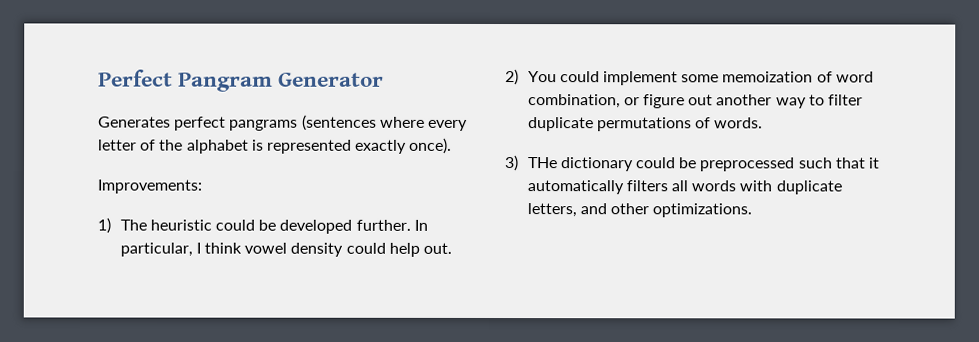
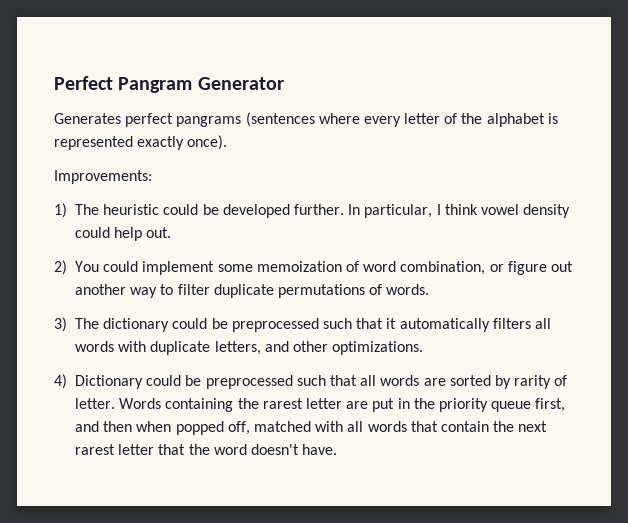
- 3) THe dictionary could be preprocessed such that it automatically filters all words with duplicate letters, and other optimizations.
+ 3) The dictionary could be preprocessed such that it automatically filters all words with duplicate letters, and other optimizations.
+ 4) Dictionary could be preprocessed such that all words are sorted by rarity of letter. Words containing the rarest letter are put in the priority queue first, and then when popped off, matched with all words that contain the next rarest letter that the word doesn't have.

